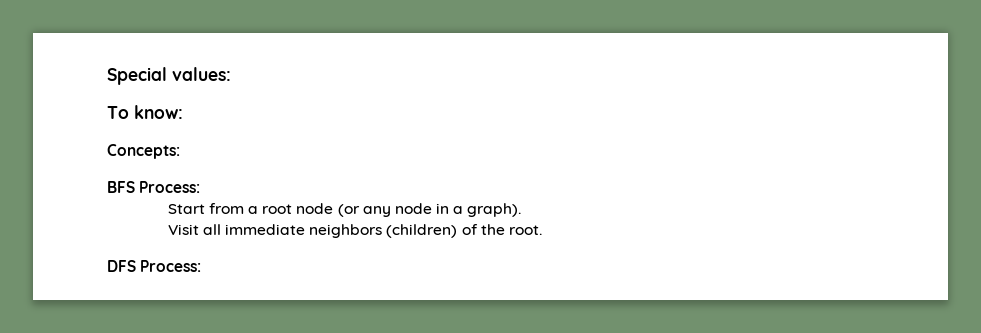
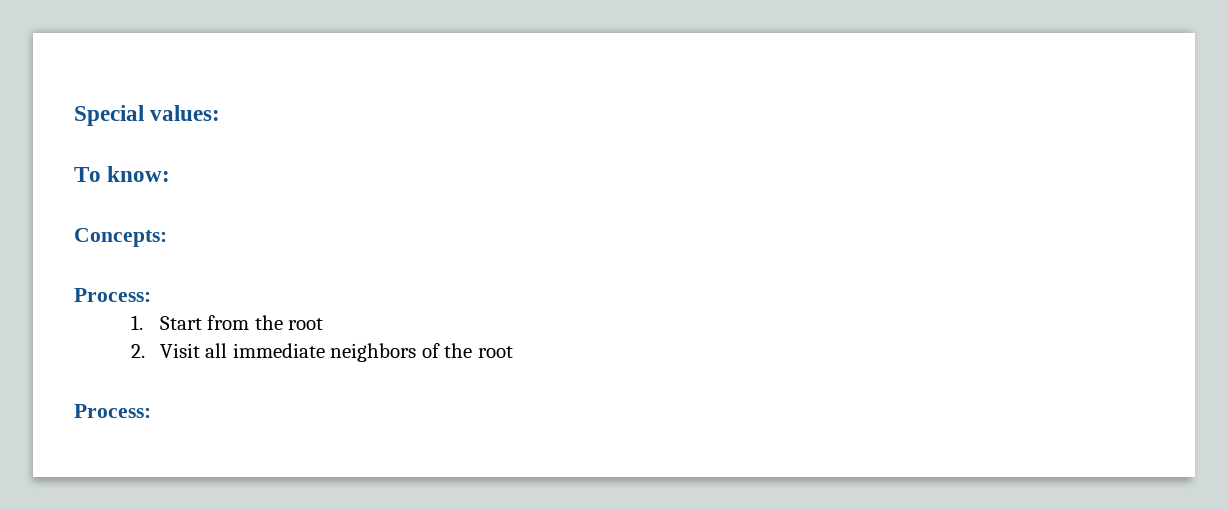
  Concepts:
- BFS Process:
+ Process:
- Start from a root node (or any node in a graph).
- Visit all immediate neighbors (children) of the root.
- DFS Process:
+ 1. Start from the root
+ 2. Visit all immediate neighbors of the root
+ Process:

